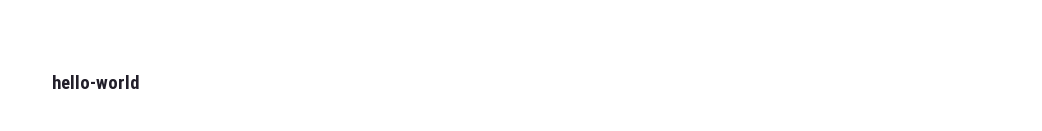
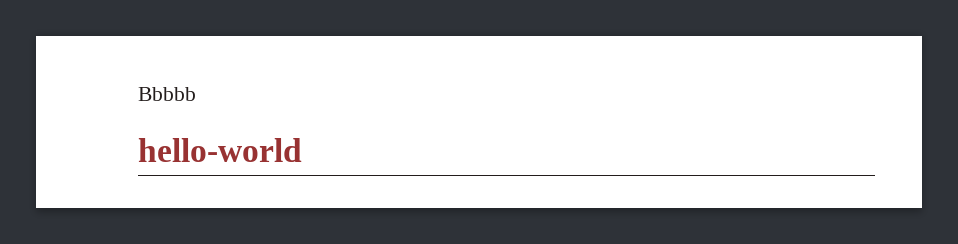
+ Bbbbb

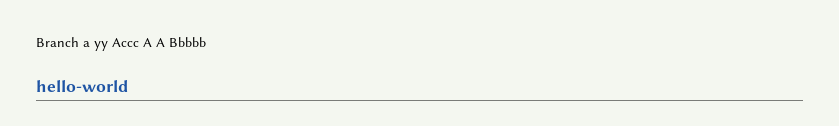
- Bbbbb
+ Branch a yy Accc A A Bbbbb

